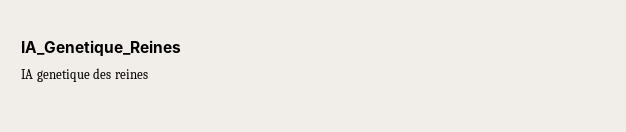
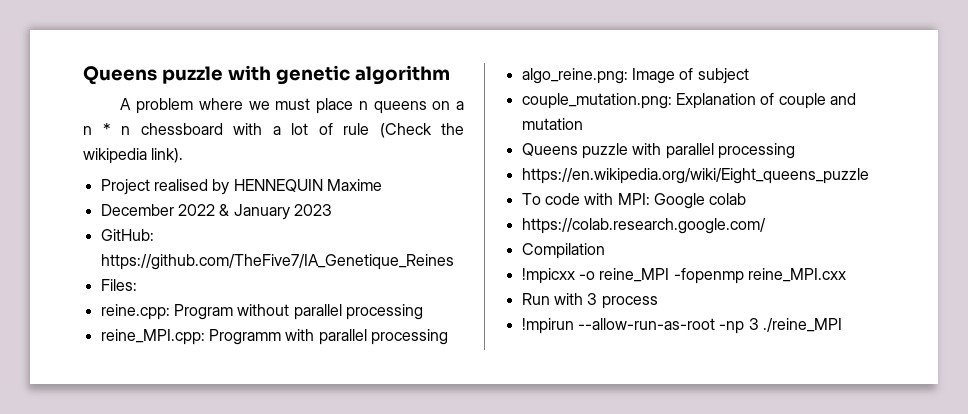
- IA_Genetique_Reines
- IA genetique des reines
+ Queens puzzle with genetic algorithm
+ A problem where we must place n queens on a n * n chessboard with a lot of rule (Check the wikipedia link).
+ Project realised by HENNEQUIN Maxime
+ December 2022 & January 2023
+ GitHub: https://github.com/TheFive7/IA_Genetique_Reines
+ Files:
+ reine.cpp: Program without parallel processing
+ reine_MPI.cpp: Programm with parallel processing
+ algo_reine.png: Image of subject
+ couple_mutation.png: Explanation of couple and mutation
+ Queens puzzle with parallel processing
+ https://en.wikipedia.org/wiki/Eight_queens_puzzle
+ To code with MPI: Google colab
+ https://colab.research.google.com/
+ Compilation
+ !mpicxx -o reine_MPI -fopenmp reine_MPI.cxx
+ Run with 3 process
+ !mpirun --allow-run-as-root -np 3 ./reine_MPI

